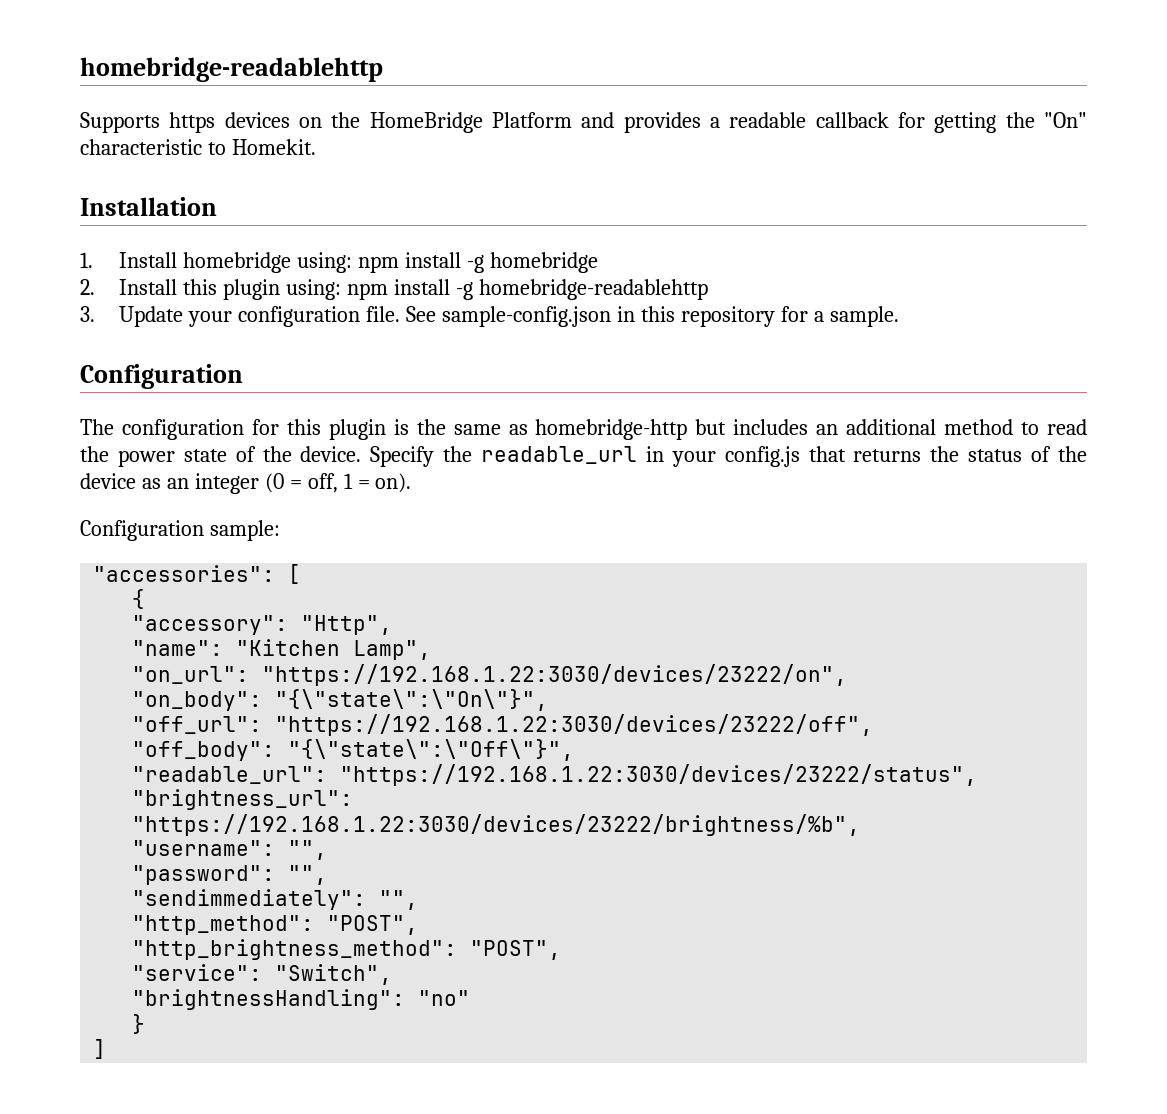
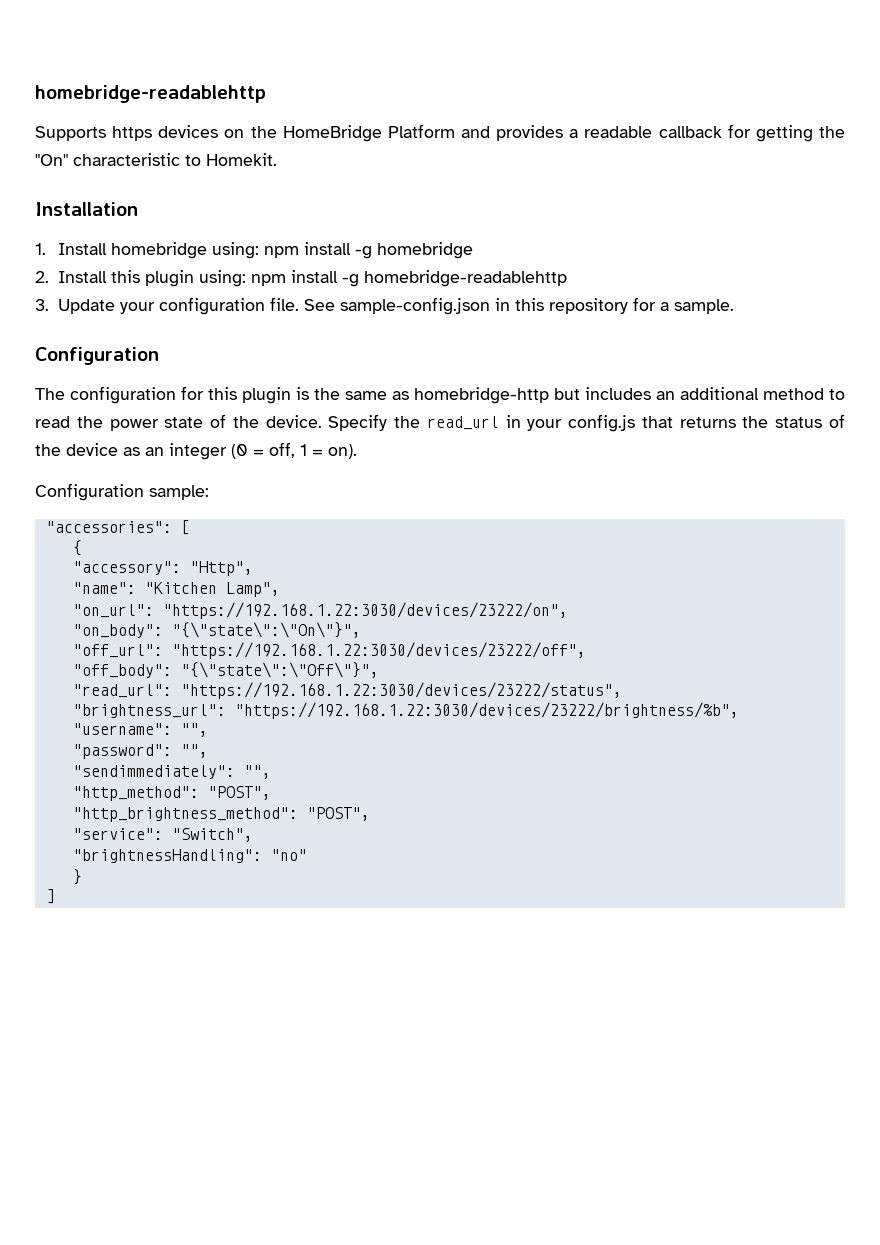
- Specify the readable_url in your config.js that returns the status of the device as an integer (0 = off, 1 = on).
+ Specify the read_url in your config.js that returns the status of the device as an integer (0 = off, 1 = on).
- "readable_url": "https://192.168.1.22:3030/devices/23222/status",
+ "read_url": "https://192.168.1.22:3030/devices/23222/status",

